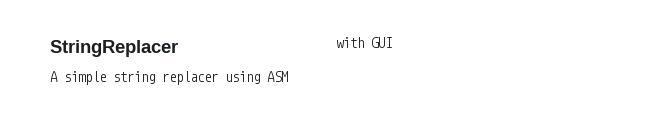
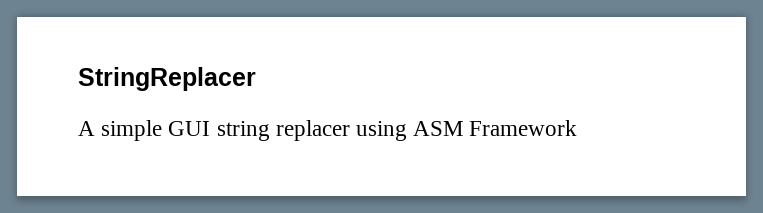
- A simple string replacer using ASM with GUI
+ A simple GUI string replacer using ASM Framework

